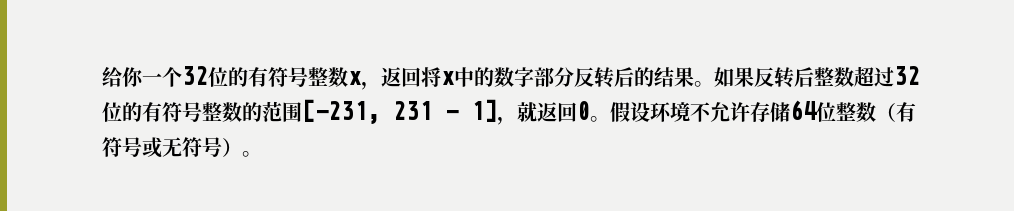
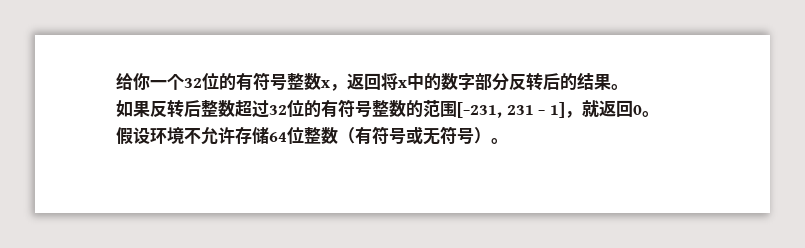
- 给你一个32位的有符号整数x，返回将x中的数字部分反转后的结果。如果反转后整数超过32位的有符号整数的范围[−231, 231 − 1]，就返回0。假设环境不允许存储64位整数（有符号或无符号）。
+ 给你一个32位的有符号整数x，返回将x中的数字部分反转后的结果。
+ 如果反转后整数超过32位的有符号整数的范围[−231, 231 − 1]，就返回0。
+ 假设环境不允许存储64位整数（有符号或无符号）。

